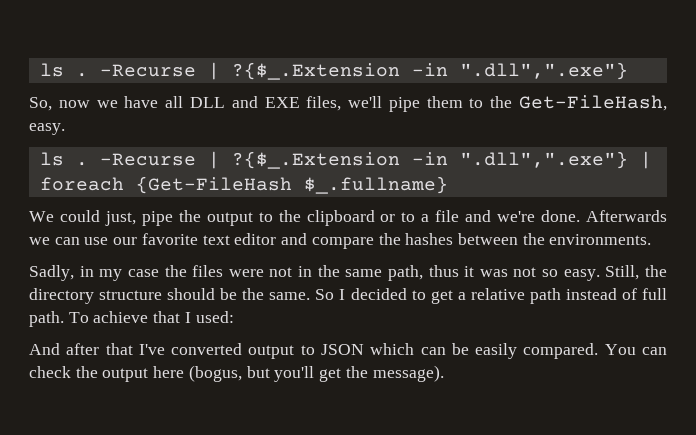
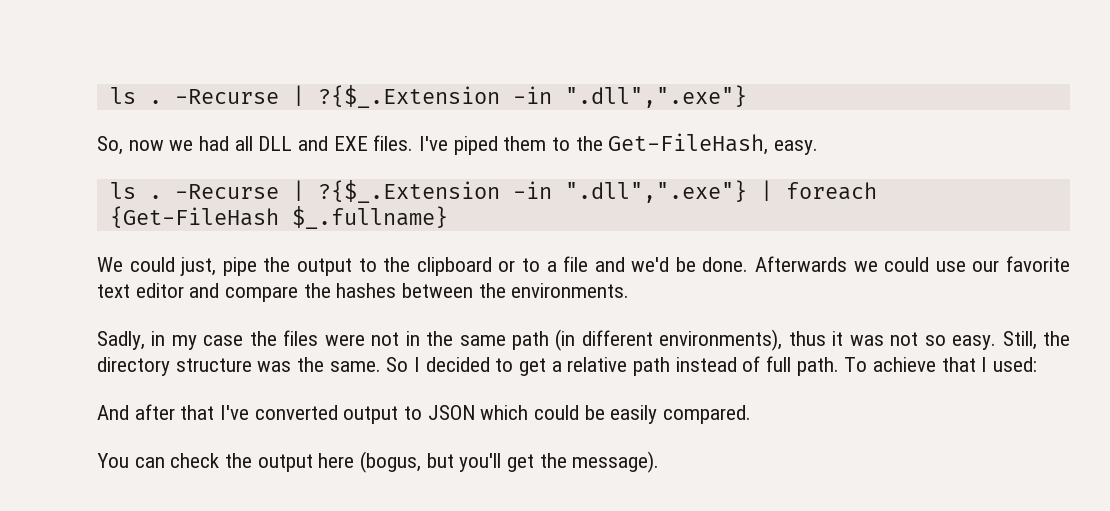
- So, now we have all DLL and EXE files, we'll pipe them to the Get-FileHash, easy.
+ So, now we had all DLL and EXE files. I've piped them to the Get-FileHash, easy.
- We could just, pipe the output to the clipboard or to a file and we're done.
+ We could just, pipe the output to the clipboard or to a file and we'd be done.
- Afterwards we can use our favorite text editor and compare the hashes between the environments.
+ Afterwards we could use our favorite text editor and compare the hashes between the environments.
- Sadly, in my case the files were not in the same path, thus it was not so easy.
+ Sadly, in my case the files were not in the same path (in different environments), thus it was not so easy.
- Still, the directory structure should be the same.
+ Still, the directory structure was the same.
- And after that I've converted output to JSON which can be easily compared. You can check the output here (bogus, but you'll get the message).
+ And after that I've converted output to JSON which could be easily compared.
+ You can check the output here (bogus, but you'll get the message).

